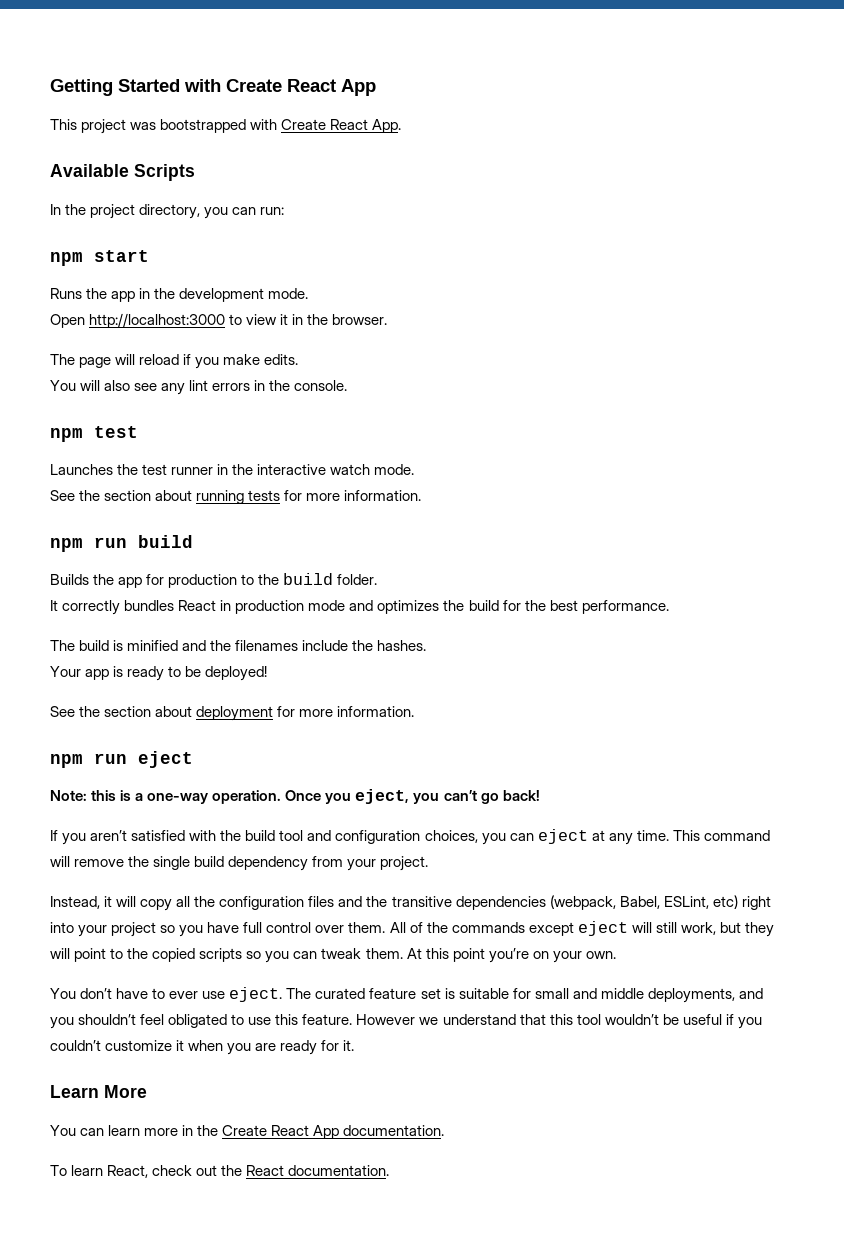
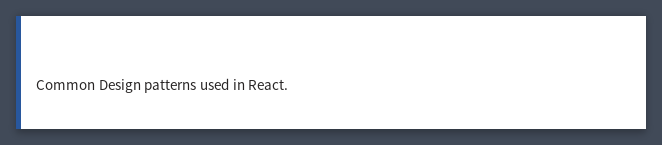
- Getting Started with Create React App
- This project was bootstrapped with Create React App.
- Available Scripts
- In the project directory, you can run:
- npm start
- Runs the app in the development mode.
- Open http://localhost:3000 to view it in the browser.
- The page will reload if you make edits.
- You will also see any lint errors in the console.
- npm test
- Launches the test runner in the interactive watch mode.
- See the section about running tests for more information.
- npm run build
- Builds the app for production to the build folder.
- It correctly bundles React in production mode and optimizes the build for the best performance.
- The build is minified and the filenames include the hashes.
- Your app is ready to be deployed!
- See the section about deployment for more information.
- npm run eject
- Note: this is a one-way operation. Once you eject, you can’t go back!
- If you aren’t satisfied with the build tool and configuration choices, you can eject at any time. This command will remove the single build dependency from your project.
- Instead, it will copy all the configuration files and the transitive dependencies (webpack, Babel, ESLint, etc) right into your project so you have full control over them. All of the commands except eject will still work, but they will point to the copied scripts so you can tweak them. At this point you’re on your own.
- You don’t have to ever use eject. The curated feature set is suitable for small and middle deployments, and you shouldn’t feel obligated to use this feature. However we understand that this tool wouldn’t be useful if you couldn’t customize it when you are ready for it.
- Learn More
- You can learn more in the Create React App documentation.
- To learn React, check out the React documentation.
+ Common Design patterns used in React.

